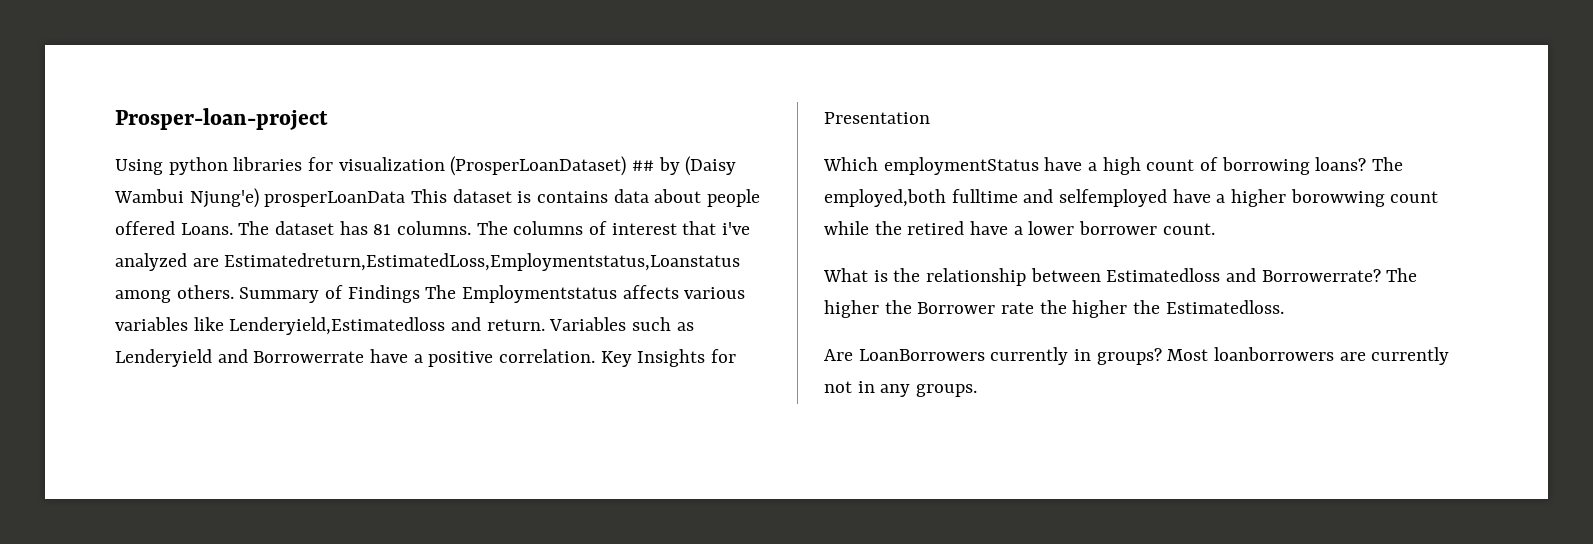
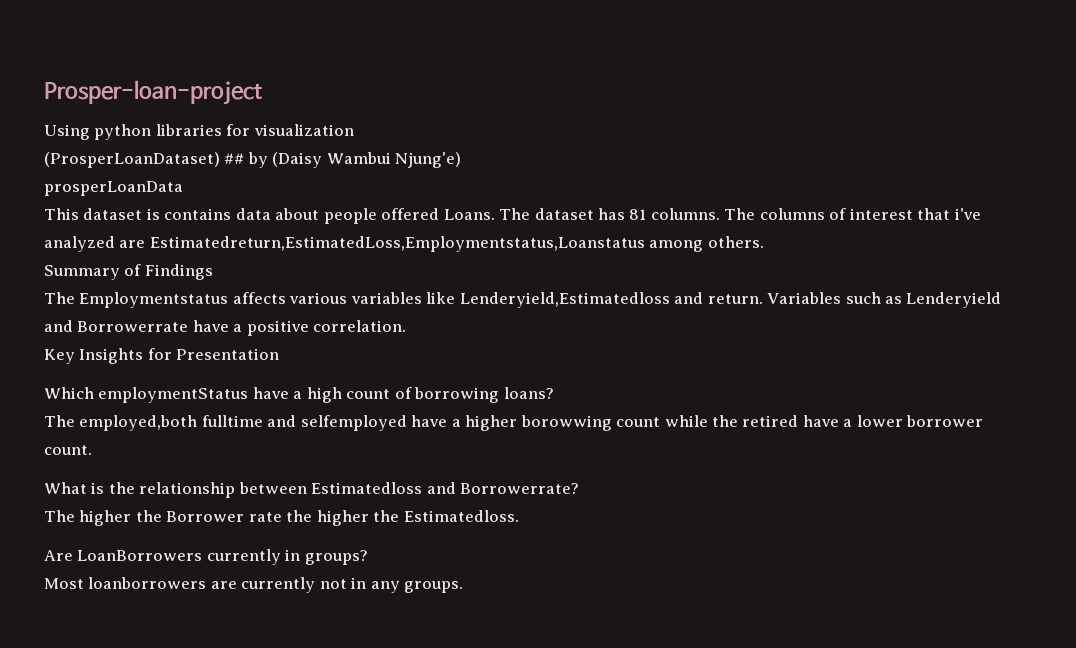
- Using python libraries for visualization (ProsperLoanDataset) ## by (Daisy Wambui Njung'e) prosperLoanData This dataset is contains data about people offered Loans.
+ Using python libraries for visualization
+ (ProsperLoanDataset) ## by (Daisy Wambui Njung'e)
+ prosperLoanData
+ This dataset is contains data about people offered Loans.
- The columns of interest that i've analyzed are Estimatedreturn,EstimatedLoss,Employmentstatus,Loanstatus among others. Summary of Findings The Employmentstatus affects various variables like Lenderyield,Estimatedloss and return.
+ The columns of interest that i've analyzed are Estimatedreturn,EstimatedLoss,Employmentstatus,Loanstatus among others.
+ Summary of Findings
+ The Employmentstatus affects various variables like Lenderyield,Estimatedloss and return.
- Variables such as Lenderyield and Borrowerrate have a positive correlation. Key Insights for Presentation
+ Variables such as Lenderyield and Borrowerrate have a positive correlation.
+ Key Insights for Presentation
- Which employmentStatus have a high count of borrowing loans? The employed,both fulltime and selfemployed have a higher borowwing count while the retired have a lower borrower count.
+ Which employmentStatus have a high count of borrowing loans?
+ The employed,both fulltime and selfemployed have a higher borowwing count while the retired have a lower borrower count.
- What is the relationship between Estimatedloss and Borrowerrate? The higher the Borrower rate the higher the Estimatedloss.
+ What is the relationship between Estimatedloss and Borrowerrate?
+ The higher the Borrower rate the higher the Estimatedloss.
- Are LoanBorrowers currently in groups? Most loanborrowers are currently not in any groups.
+ Are LoanBorrowers currently in groups?
+ Most loanborrowers are currently not in any groups.

